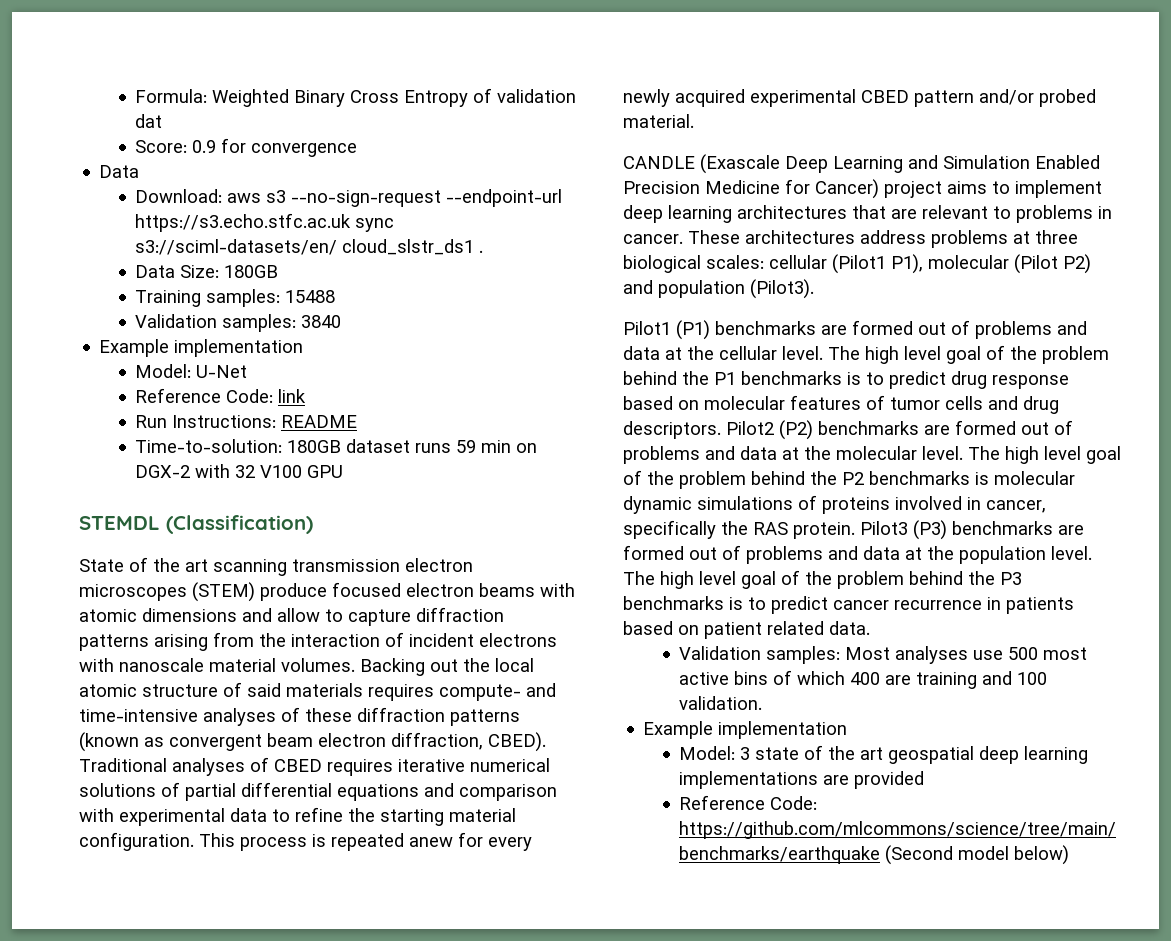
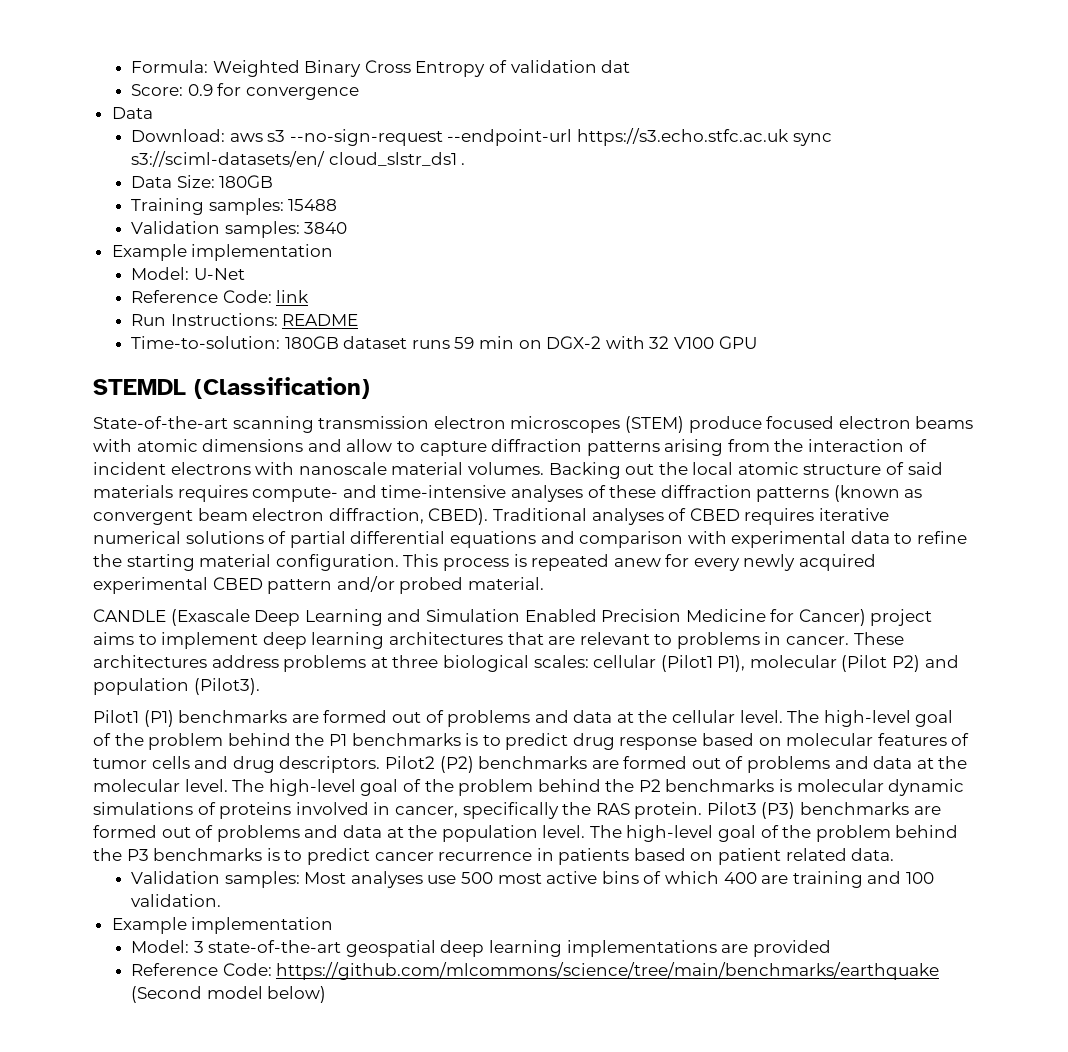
- State of the art scanning transmission electron microscopes (STEM) produce focused electron beams with atomic dimensions and allow to capture diffraction patterns arising from the interaction of incident electrons with nanoscale material volumes.
+ State-of-the-art scanning transmission electron microscopes (STEM) produce focused electron beams with atomic dimensions and allow to capture diffraction patterns arising from the interaction of incident electrons with nanoscale material volumes.
- The high level goal of the problem behind the P1 benchmarks is to predict drug response based on molecular features of tumor cells and drug descriptors.
+ The high-level goal of the problem behind the P1 benchmarks is to predict drug response based on molecular features of tumor cells and drug descriptors.
- The high level goal of the problem behind the P2 benchmarks is molecular dynamic simulations of proteins involved in cancer, specifically the RAS protein.
+ The high-level goal of the problem behind the P2 benchmarks is molecular dynamic simulations of proteins involved in cancer, specifically the RAS protein.
- The high level goal of the problem behind the P3 benchmarks is to predict cancer recurrence in patients based on patient related data.
+ The high-level goal of the problem behind the P3 benchmarks is to predict cancer recurrence in patients based on patient related data.
- Model: 3 state of the art geospatial deep learning implementations are provided
+ Model: 3 state-of-the-art geospatial deep learning implementations are provided

